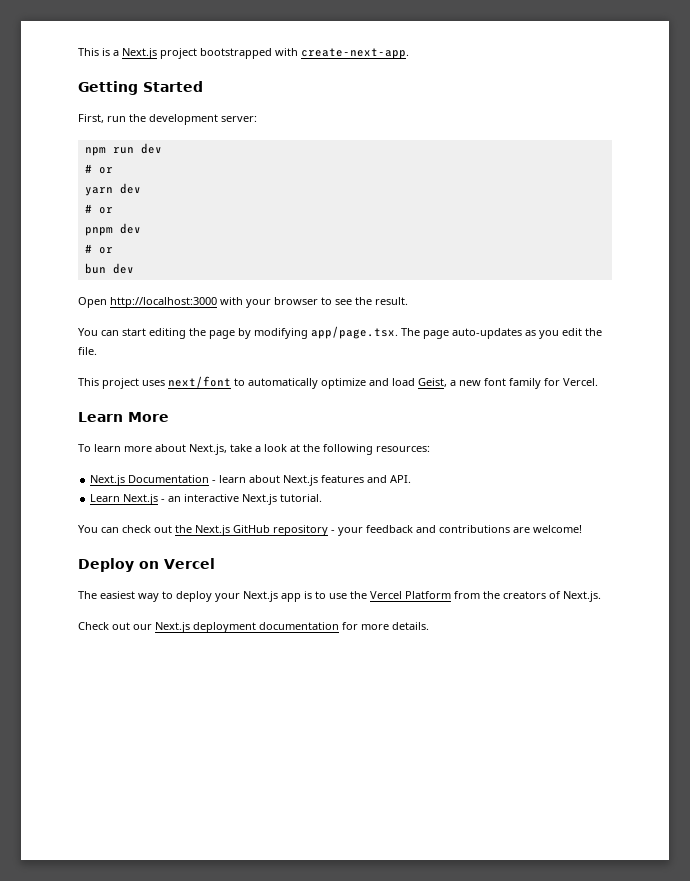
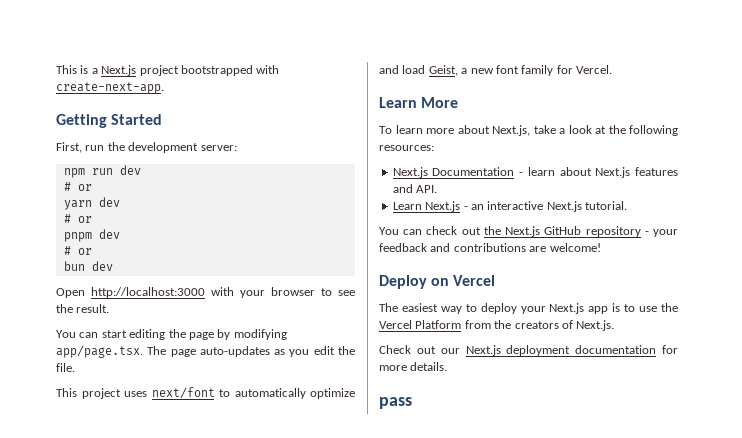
+ pass

